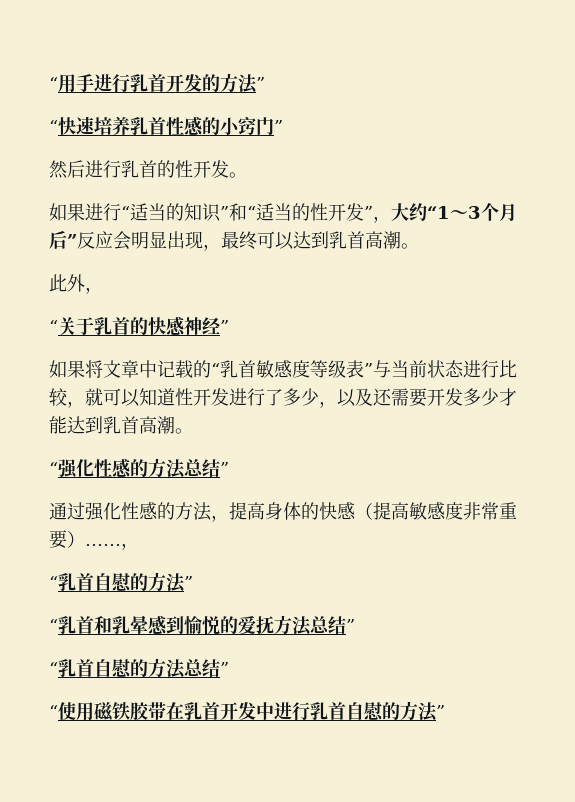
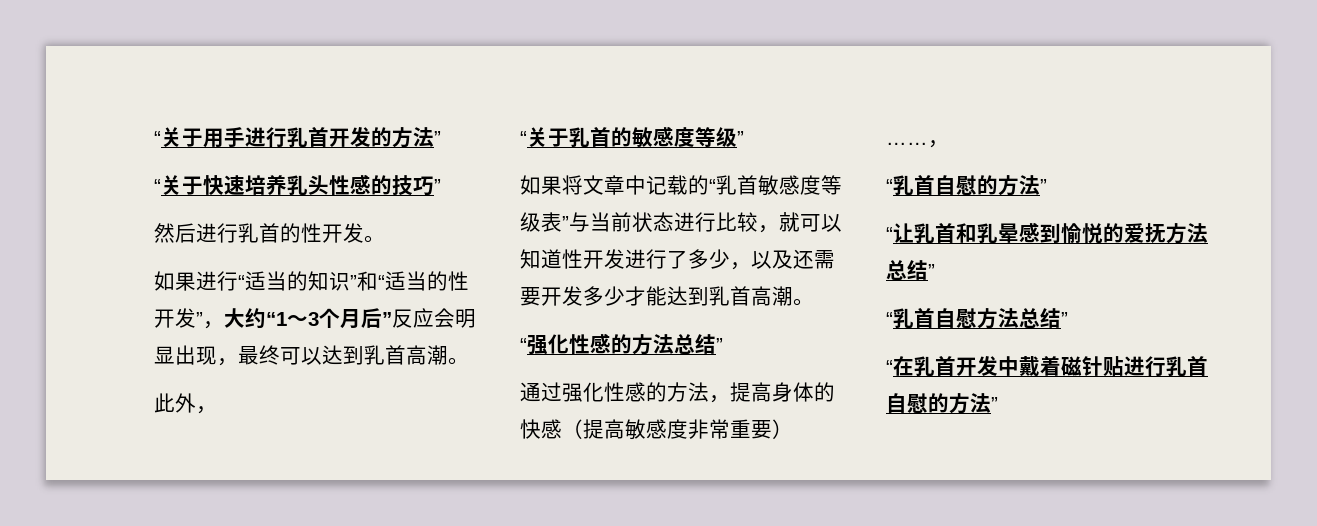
- “用手进行乳首开发的方法”
+ “关于用手进行乳首开发的方法”
- “快速培养乳首性感的小窍门”
+ “关于快速培养乳头性感的技巧”
- “关于乳首的快感神经”
+ “关于乳首的敏感度等级”
- “乳首和乳晕感到愉悦的爱抚方法总结”
+ “让乳首和乳晕感到愉悦的爱抚方法总结”
- “乳首自慰的方法总结”
- “使用磁铁胶带在乳首开发中进行乳首自慰的方法”
+ “乳首自慰方法总结”
+ “在乳首开发中戴着磁针贴进行乳首自慰的方法”

